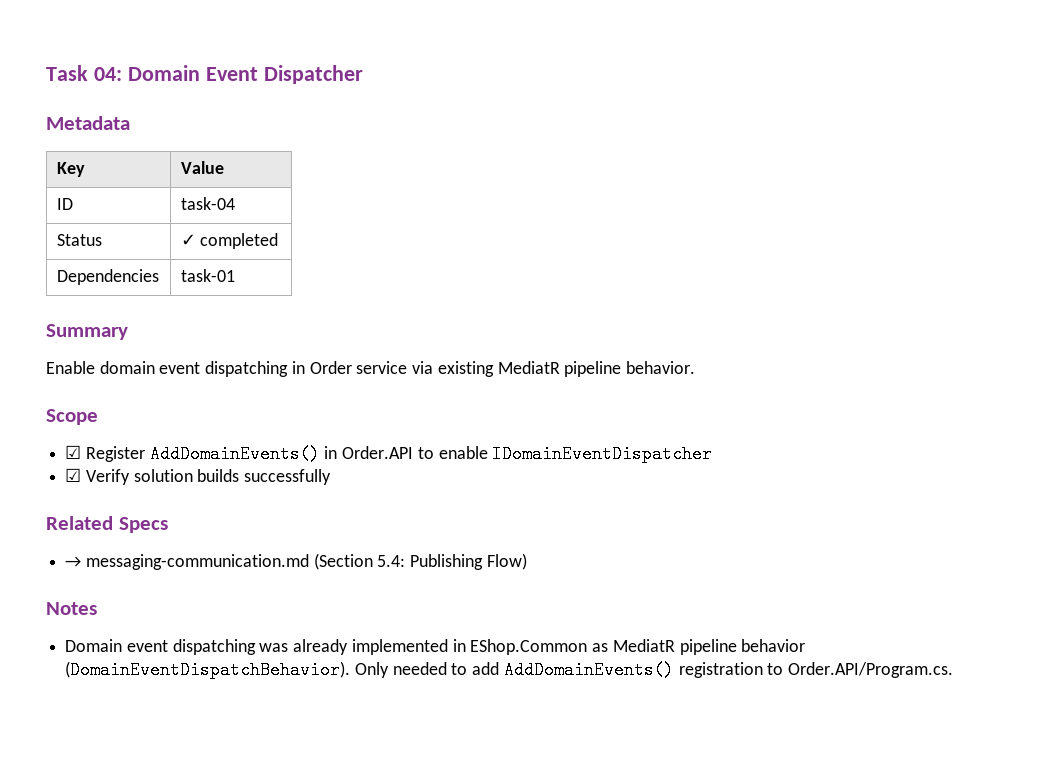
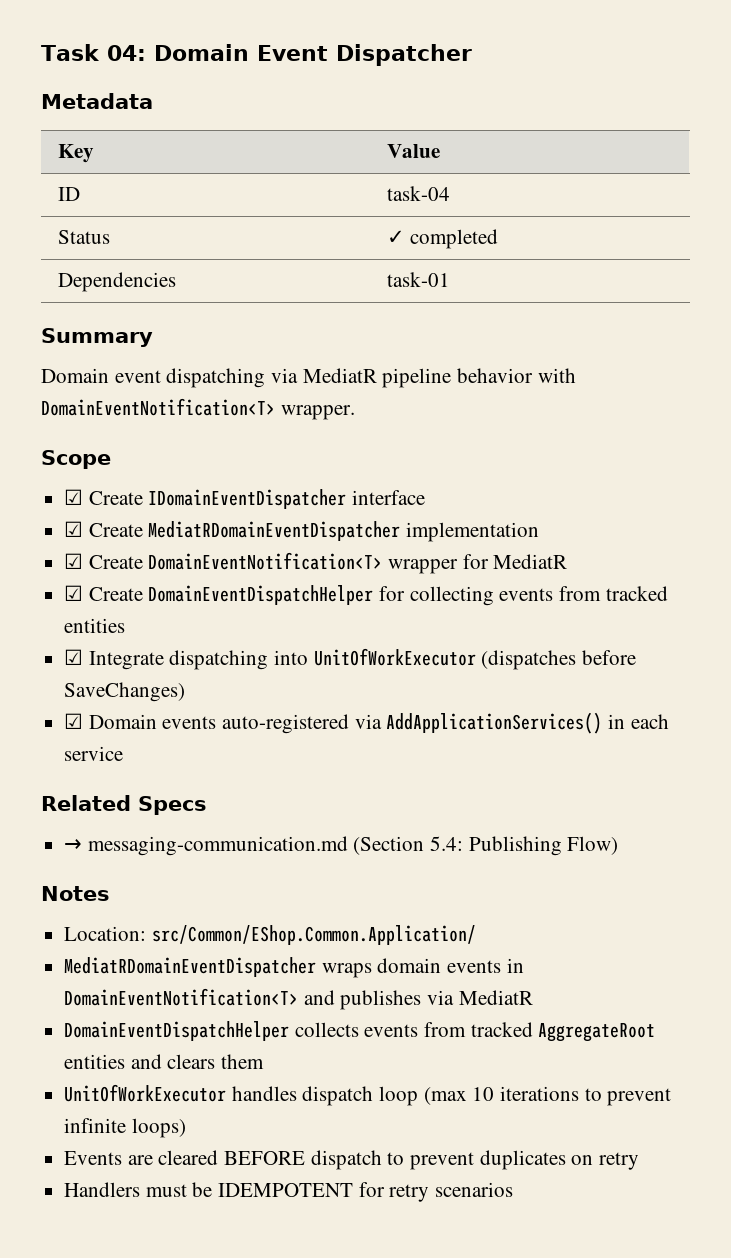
- Enable domain event dispatching in Order service via existing MediatR pipeline behavior.
+ Domain event dispatching via MediatR pipeline behavior with DomainEventNotification<T> wrapper.
  Scope
- ☑ Register AddDomainEvents() in Order.API to enable IDomainEventDispatcher
- ☑ Verify solution builds successfully
+ ☑ Create IDomainEventDispatcher interface
+ ☑ Create MediatRDomainEventDispatcher implementation
+ ☑ Create DomainEventNotification<T> wrapper for MediatR
+ ☑ Create DomainEventDispatchHelper for collecting events from tracked entities
+ ☑ Integrate dispatching into UnitOfWorkExecutor (dispatches before SaveChanges)
+ ☑ Domain events auto-registered via AddApplicationServices() in each service
- Domain event dispatching was already implemented in EShop.Common as MediatR pipeline behavior (DomainEventDispatchBehavior). Only needed to add AddDomainEvents() registration to Order.API/Program.cs.
+ Location: src/Common/EShop.Common.Application/
+ MediatRDomainEventDispatcher wraps domain events in DomainEventNotification<T> and publishes via MediatR
+ DomainEventDispatchHelper collects events from tracked AggregateRoot entities and clears them
+ UnitOfWorkExecutor handles dispatch loop (max 10 iterations to prevent infinite loops)
+ Events are cleared BEFORE dispatch to prevent duplicates on retry
+ Handlers must be IDEMPOTENT for retry scenarios

